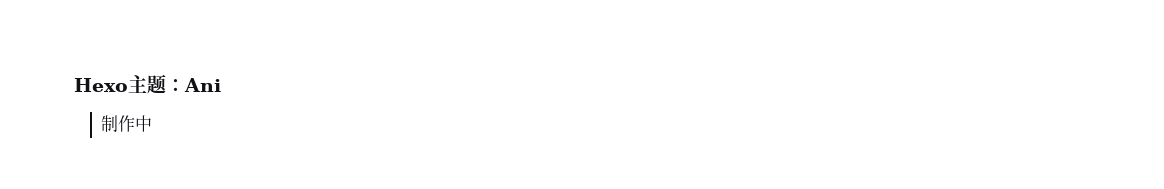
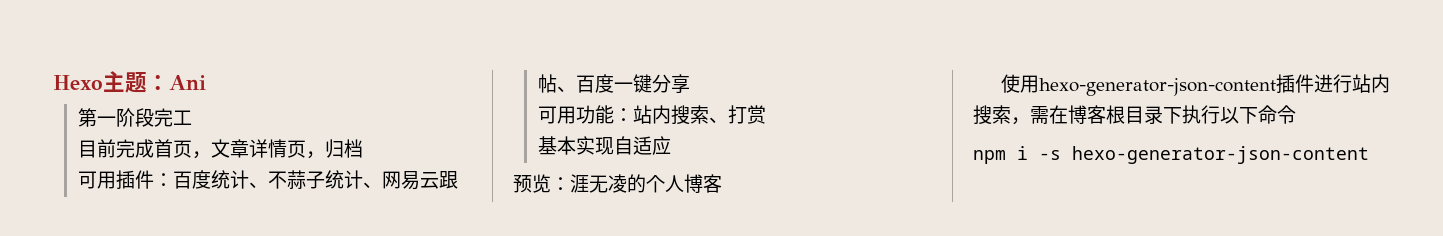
- 制作中
+ 第一阶段完工
+ 目前完成首页，文章详情页，归档
+ 可用插件：百度统计、不蒜子统计、网易云跟帖、百度一键分享
+ 可用功能：站内搜索、打赏
+ 基本实现自适应
+ 预览：涯无凌的个人博客
+ 使用hexo-generator-json-content插件进行站内搜索，需在博客根目录下执行以下命令
+ npm i -s hexo-generator-json-content

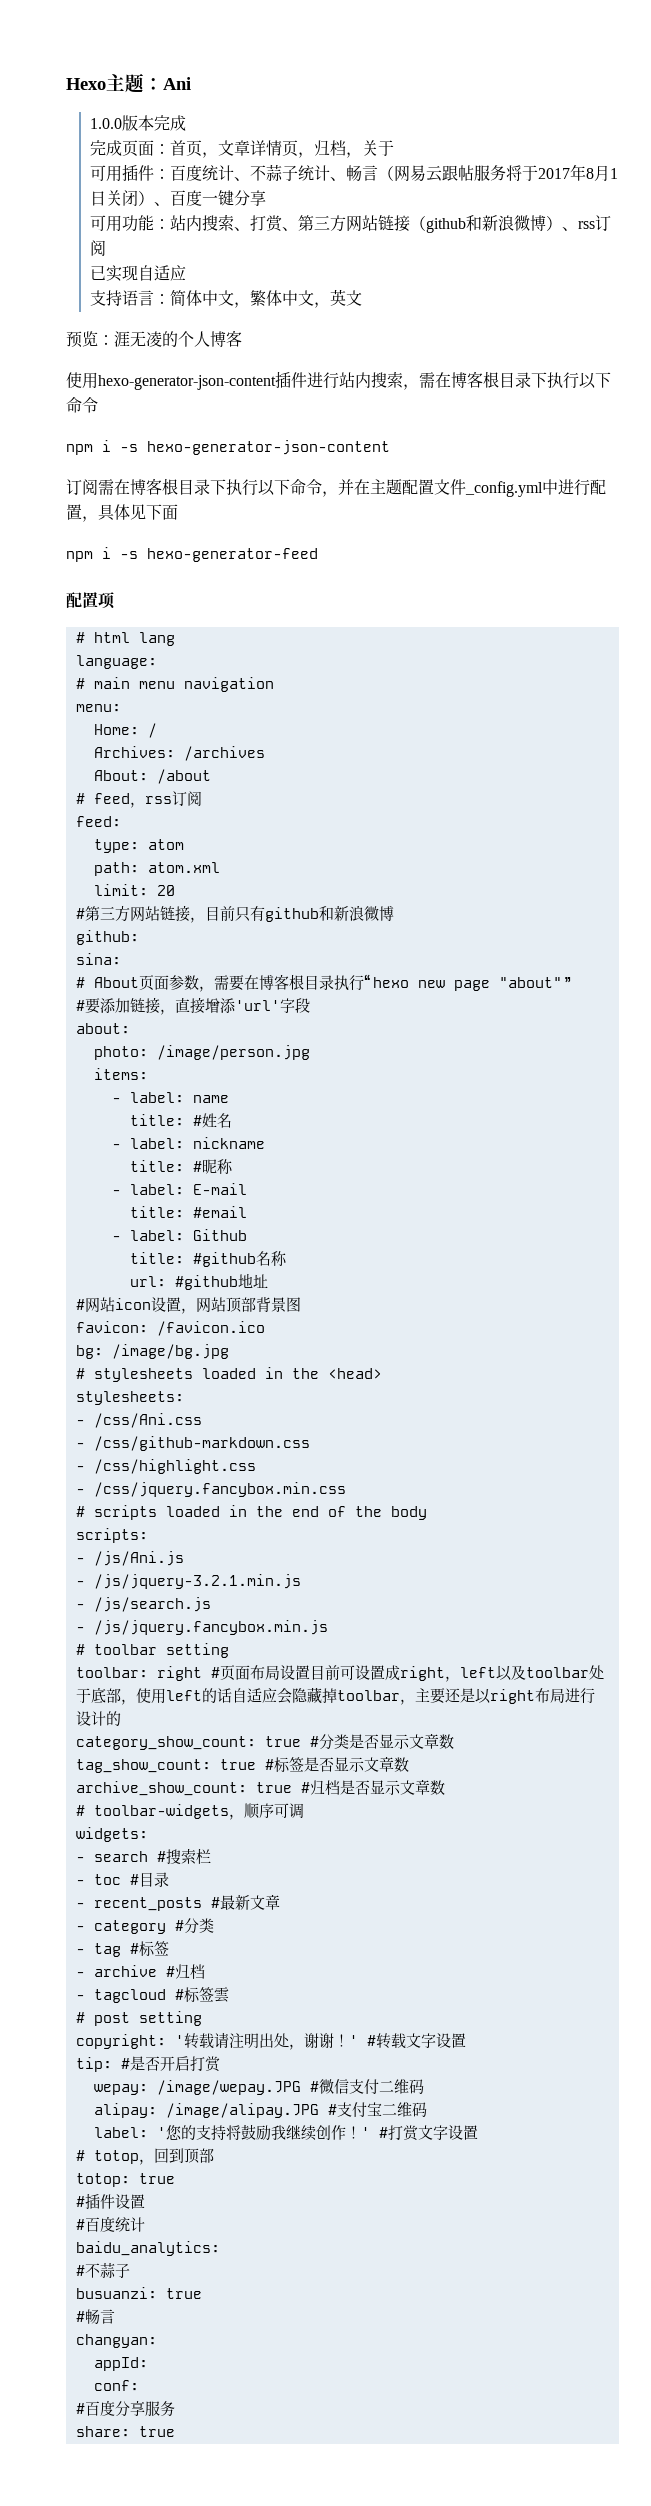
- 第一阶段完工
- 目前完成首页，文章详情页，归档
+ 1.0.0版本完成
+ 完成页面：首页，文章详情页，归档，关于
- 可用插件：百度统计、不蒜子统计、网易云跟帖、百度一键分享
+ 可用插件：百度统计、不蒜子统计、畅言（网易云跟帖服务将于2017年8月1日关闭）、百度一键分享
- 可用功能：站内搜索、打赏
- 基本实现自适应
+ 可用功能：站内搜索、打赏、第三方网站链接（github和新浪微博）、rss订阅
+ 已实现自适应
+ 支持语言：简体中文，繁体中文，英文
+ 订阅需在博客根目录下执行以下命令，并在主题配置文件_config.yml中进行配置，具体见下面
+ npm i -s hexo-generator-feed
+ 配置项
+ # html lang
+ language:
+ # main menu navigation
+ menu:
+ Home: /
+ Archives: /archives
+ About: /about
+ # feed，rss订阅
+ feed:
+ type: atom
+ path: atom.xml
+ limit: 20
+ #第三方网站链接，目前只有github和新浪微博
+ github:
+ sina:
+ # About页面参数，需要在博客根目录执行“hexo new page "about"”
+ #要添加链接，直接增添'url'字段
+ about:
+ photo: /image/person.jpg
+ items:
+ - label: name
+ title: #姓名
+ - label: nickname
+ title: #昵称
+ - label: E-mail
+ title: #email
+ - label: Github
+ title: #github名称
+ url: #github地址
+ #网站icon设置，网站顶部背景图
+ favicon: /favicon.ico
+ bg: /image/bg.jpg
+ # stylesheets loaded in the <head>
+ stylesheets:
+ - /css/Ani.css
+ - /css/github-markdown.css
+ - /css/highlight.css
+ - /css/jquery.fancybox.min.css
+ # scripts loaded in the end of the body
+ scripts:
+ - /js/Ani.js
+ - /js/jquery-3.2.1.min.js
+ - /js/search.js
+ - /js/jquery.fancybox.min.js
+ # toolbar setting
+ toolbar: right #页面布局设置目前可设置成right，left以及toolbar处于底部，使用left的话自适应会隐藏掉toolbar，主要还是以right布局进行设计的
+ category_show_count: true #分类是否显示文章数
+ tag_show_count: true #标签是否显示文章数
+ archive_show_count: true #归档是否显示文章数
+ # toolbar-widgets，顺序可调
+ widgets:
+ - search #搜索栏
+ - toc #目录
+ - recent_posts #最新文章
+ - category #分类
+ - tag #标签
+ - archive #归档
+ - tagcloud #标签雲
+ # post setting
+ copyright: '转载请注明出处，谢谢！' #转载文字设置
+ tip: #是否开启打赏
+ wepay: /image/wepay.JPG #微信支付二维码
+ alipay: /image/alipay.JPG #支付宝二维码
+ label: '您的支持将鼓励我继续创作！' #打赏文字设置
+ # totop，回到顶部
+ totop: true
+ #插件设置
+ #百度统计
+ baidu_analytics:
+ #不蒜子
+ busuanzi: true
+ #畅言
+ changyan:
+ appId:
+ conf:
+ #百度分享服务
+ share: true

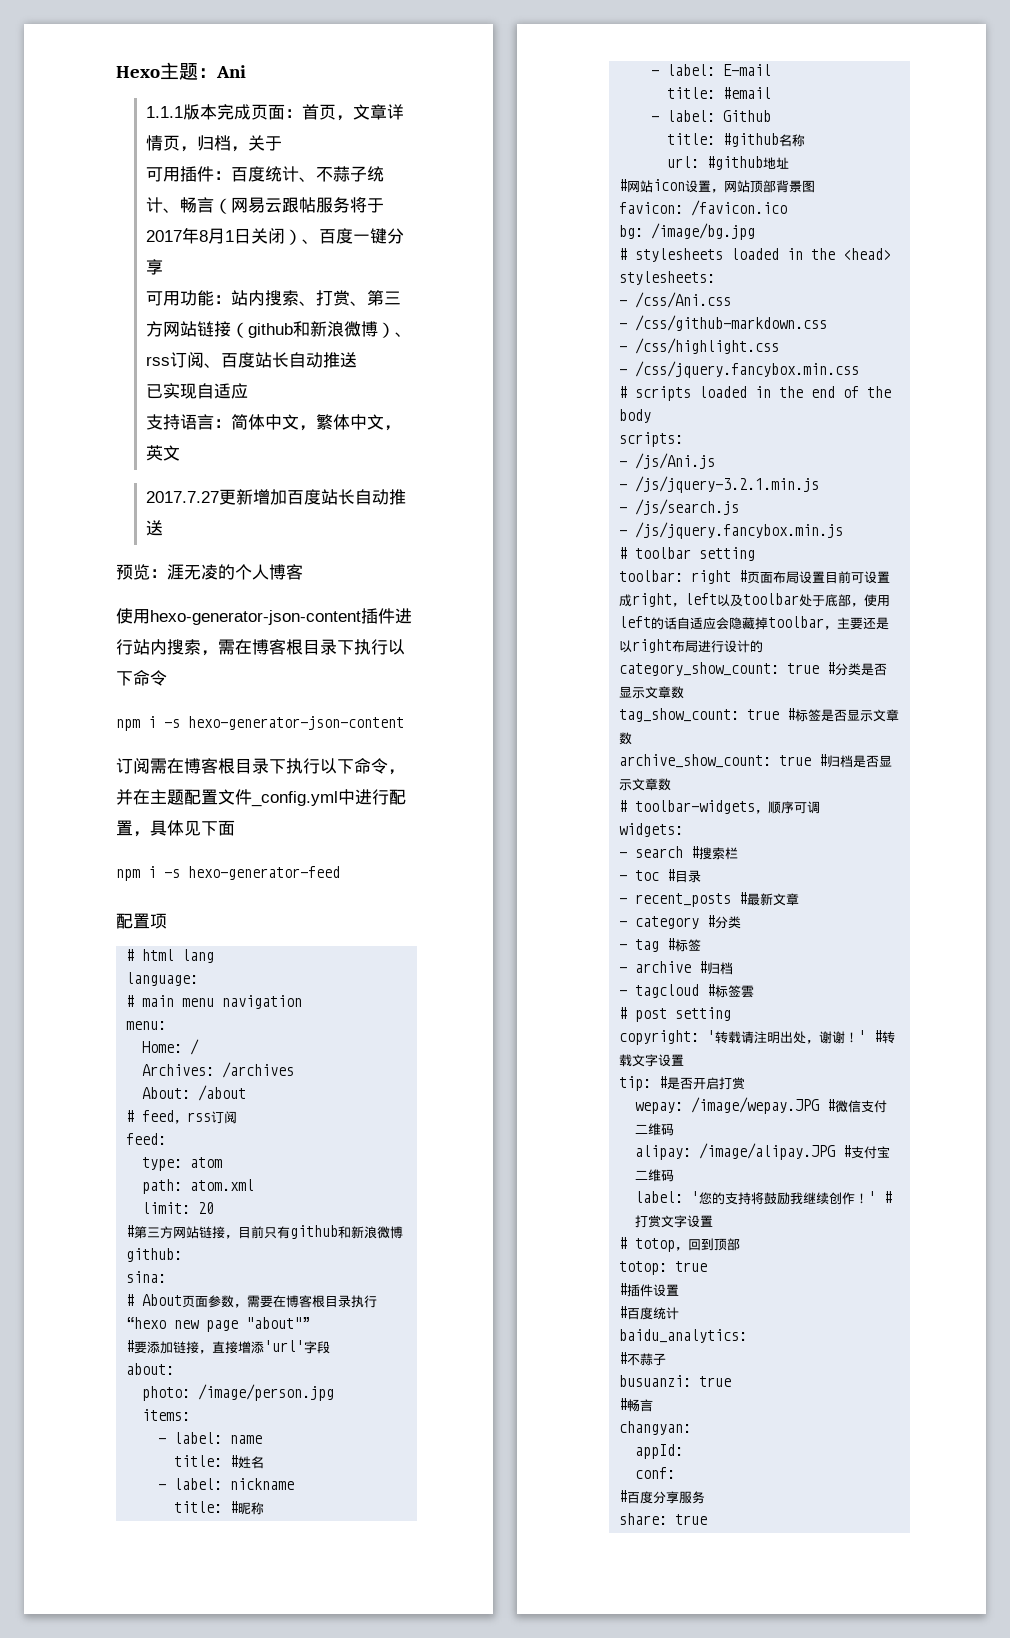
- 1.0.0版本完成
- 完成页面：首页，文章详情页，归档，关于
+ 1.1.1版本完成页面：首页，文章详情页，归档，关于
- 可用功能：站内搜索、打赏、第三方网站链接（github和新浪微博）、rss订阅
+ 可用功能：站内搜索、打赏、第三方网站链接（github和新浪微博）、rss订阅、百度站长自动推送
+ 2017.7.27更新增加百度站长自动推送

